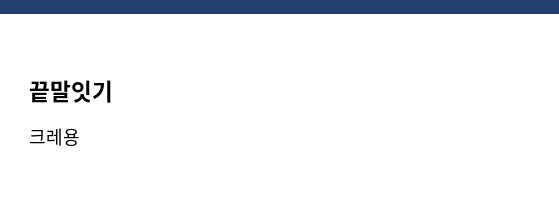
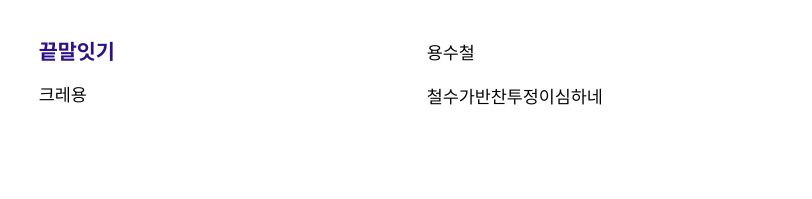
+ 용수철
+ 철수가반찬투정이심하네

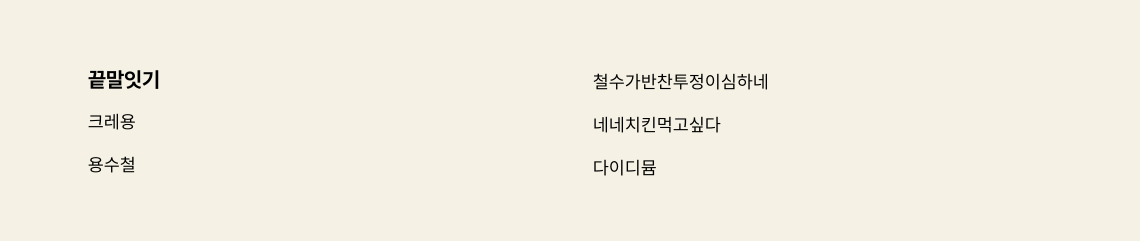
+ 네네치킨먹고싶다
+ 다이디뮴

